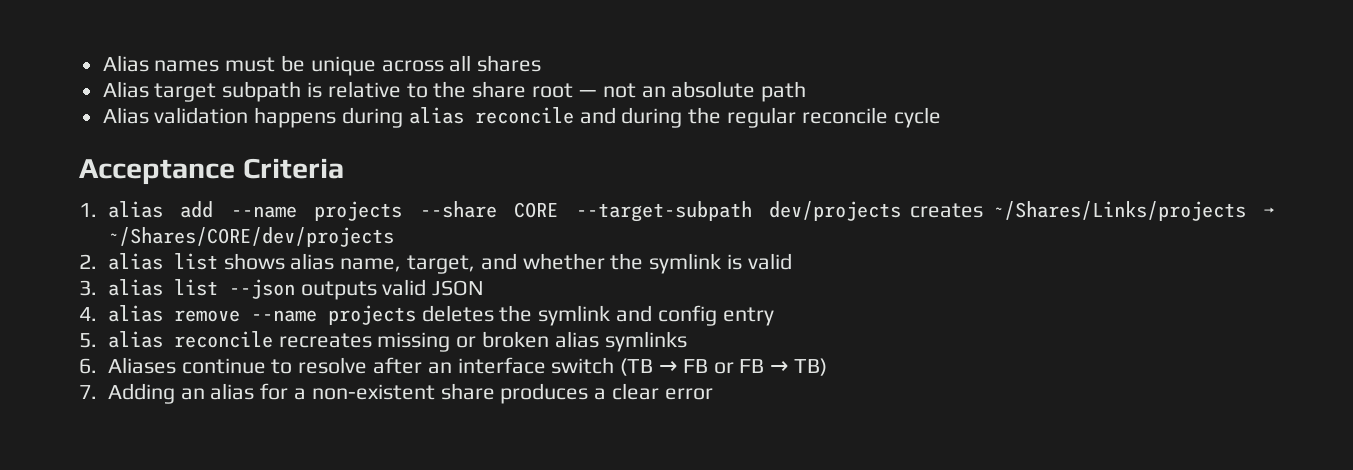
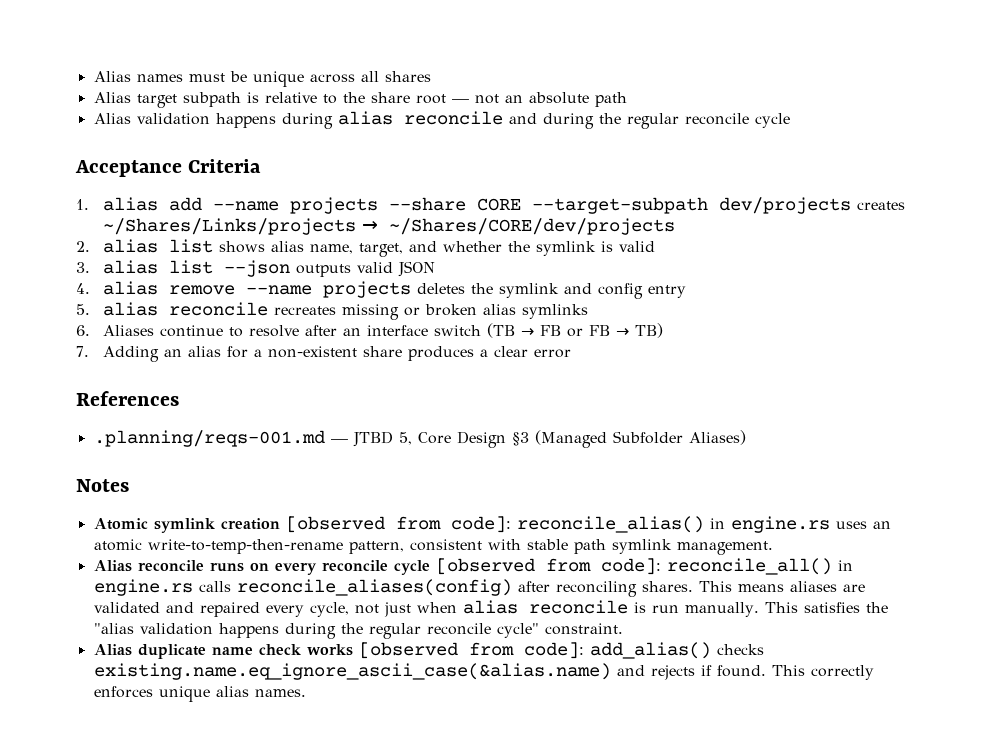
+ References
+ .planning/reqs-001.md — JTBD 5, Core Design §3 (Managed Subfolder Aliases)
+ Notes
+ Atomic symlink creation [observed from code]: reconcile_alias() in engine.rs uses an atomic write-to-temp-then-rename pattern, consistent with stable path symlink management.
+ Alias reconcile runs on every reconcile cycle [observed from code]: reconcile_all() in engine.rs calls reconcile_aliases(config) after reconciling shares. This means aliases are validated and repaired every cycle, not just when alias reconcile is run manually. This satisfies the "alias validation happens during the regular reconcile cycle" constraint.
+ Alias duplicate name check works [observed from code]: add_alias() checks existing.name.eq_ignore_ascii_case(&alias.name) and rejects if found. This correctly enforces unique alias names.

